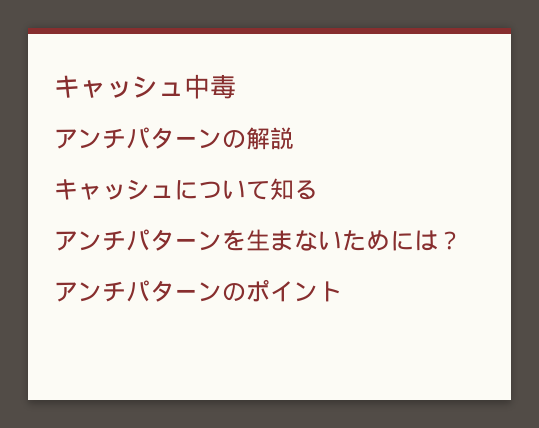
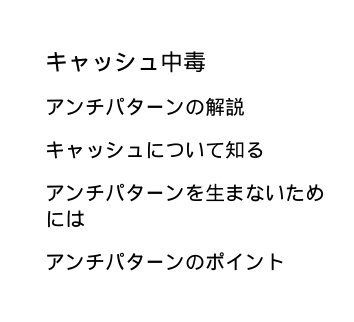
- アンチパターンを生まないためには？
+ アンチパターンを生まないためには

